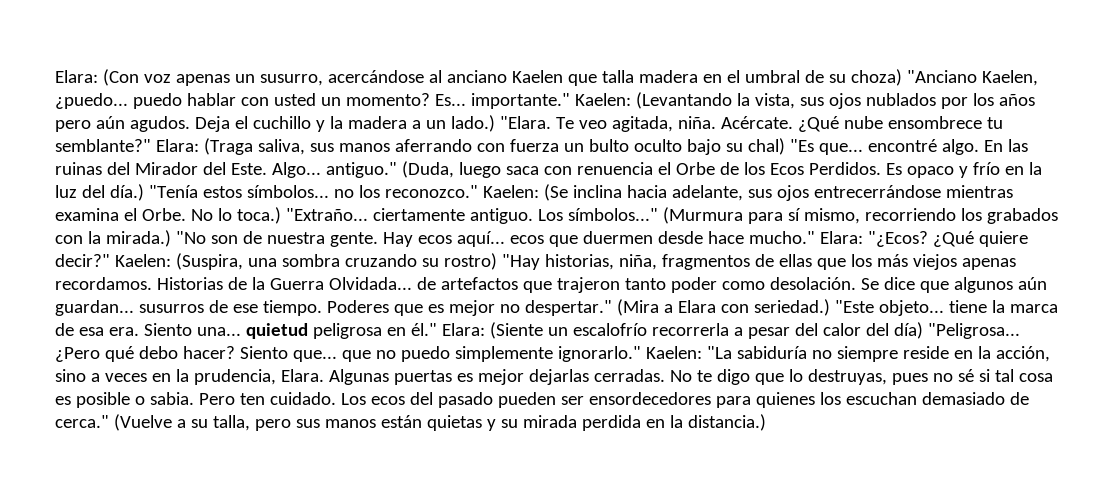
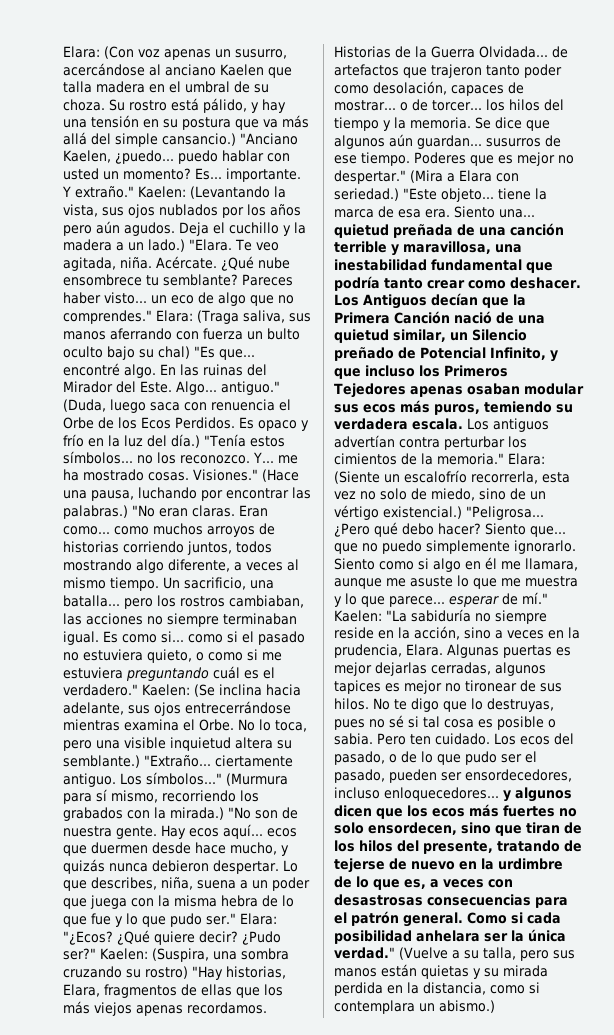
- Elara: (Con voz apenas un susurro, acercándose al anciano Kaelen que talla madera en el umbral de su choza) "Anciano Kaelen, ¿puedo... puedo hablar con usted un momento?
+ Elara: (Con voz apenas un susurro, acercándose al anciano Kaelen que talla madera en el umbral de su choza. Su rostro está pálido, y hay una tensión en su postura que va más allá del simple cansancio.) "Anciano Kaelen, ¿puedo... puedo hablar con usted un momento?
- Es... importante."
+ Es... importante. Y extraño."
- ¿Qué nube ensombrece tu semblante?"
+ ¿Qué nube ensombrece tu semblante? Pareces haber visto... un eco de algo que no comprendes."
- "Tenía estos símbolos... no los reconozco."
+ "Tenía estos símbolos... no los reconozco. Y... me ha mostrado cosas. Visiones." (Hace una pausa, luchando por encontrar las palabras.) "No eran claras. Eran como... como muchos arroyos de historias corriendo juntos, todos mostrando algo diferente, a veces al mismo tiempo. Un sacrificio, una batalla... pero los rostros cambiaban, las acciones no siempre terminaban igual. Es como si... como si el pasado no estuviera quieto, o como si me estuviera preguntando cuál es el verdadero."
- No lo toca.)
+ No lo toca, pero una visible inquietud altera su semblante.)
- Hay ecos aquí... ecos que duermen desde hace mucho."
+ Hay ecos aquí... ecos que duermen desde hace mucho, y quizás nunca debieron despertar. Lo que describes, niña, suena a un poder que juega con la misma hebra de lo que fue y lo que pudo ser."
- ¿Qué quiere decir?"
+ ¿Qué quiere decir? ¿Pudo ser?"
- Kaelen: (Suspira, una sombra cruzando su rostro) "Hay historias, niña, fragmentos de ellas que los más viejos apenas recordamos.
+ Kaelen: (Suspira, una sombra cruzando su rostro) "Hay historias, Elara, fragmentos de ellas que los más viejos apenas recordamos.
- Historias de la Guerra Olvidada... de artefactos que trajeron tanto poder como desolación.
+ Historias de la Guerra Olvidada... de artefactos que trajeron tanto poder como desolación, capaces de mostrar... o de torcer... los hilos del tiempo y la memoria.
- Siento una... quietud peligrosa en él." Elara: (Siente un escalofrío recorrerla a pesar del calor del día) "Peligrosa...
+ Siento una... quietud preñada de una canción terrible y maravillosa, una inestabilidad fundamental que podría tanto crear como deshacer. Los Antiguos decían que la Primera Canción nació de una quietud similar, un Silencio preñado de Potencial Infinito, y que incluso los Primeros Tejedores apenas osaban modular sus ecos más puros, temiendo su verdadera escala. Los antiguos advertían contra perturbar los cimientos de la memoria." Elara: (Siente un escalofrío recorrerla, esta vez no solo de miedo, sino de un vértigo existencial.) "Peligrosa...
- Siento que... que no puedo simplemente ignorarlo."
+ Siento que... que no puedo simplemente ignorarlo. Siento como si algo en él me llamara, aunque me asuste lo que me muestra y lo que parece... esperar de mí."
- Algunas puertas es mejor dejarlas cerradas.
+ Algunas puertas es mejor dejarlas cerradas, algunos tapices es mejor no tironear de sus hilos.
- Los ecos del pasado pueden ser ensordecedores para quienes los escuchan demasiado de cerca."
+ Los ecos del pasado, o de lo que pudo ser el pasado, pueden ser ensordecedores, incluso enloquecedores... y algunos dicen que los ecos más fuertes no solo ensordecen, sino que tiran de los hilos del presente, tratando de tejerse de nuevo en la urdimbre de lo que es, a veces con desastrosas consecuencias para el patrón general. Como si cada posibilidad anhelara ser la única verdad."
- (Vuelve a su talla, pero sus manos están quietas y su mirada perdida en la distancia.)
+ (Vuelve a su talla, pero sus manos están quietas y su mirada perdida en la distancia, como si contemplara un abismo.)

